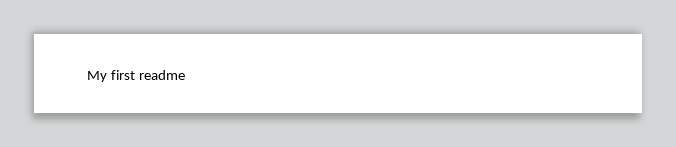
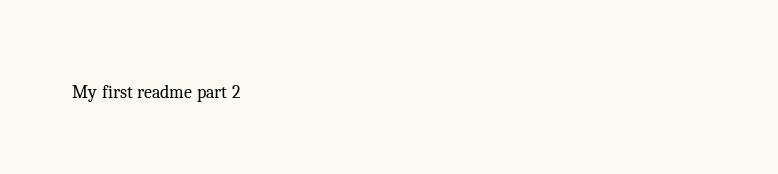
- My first readme
+ My first readme part 2

